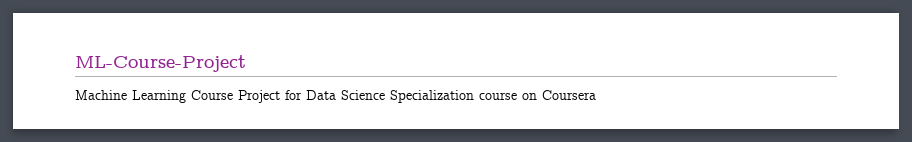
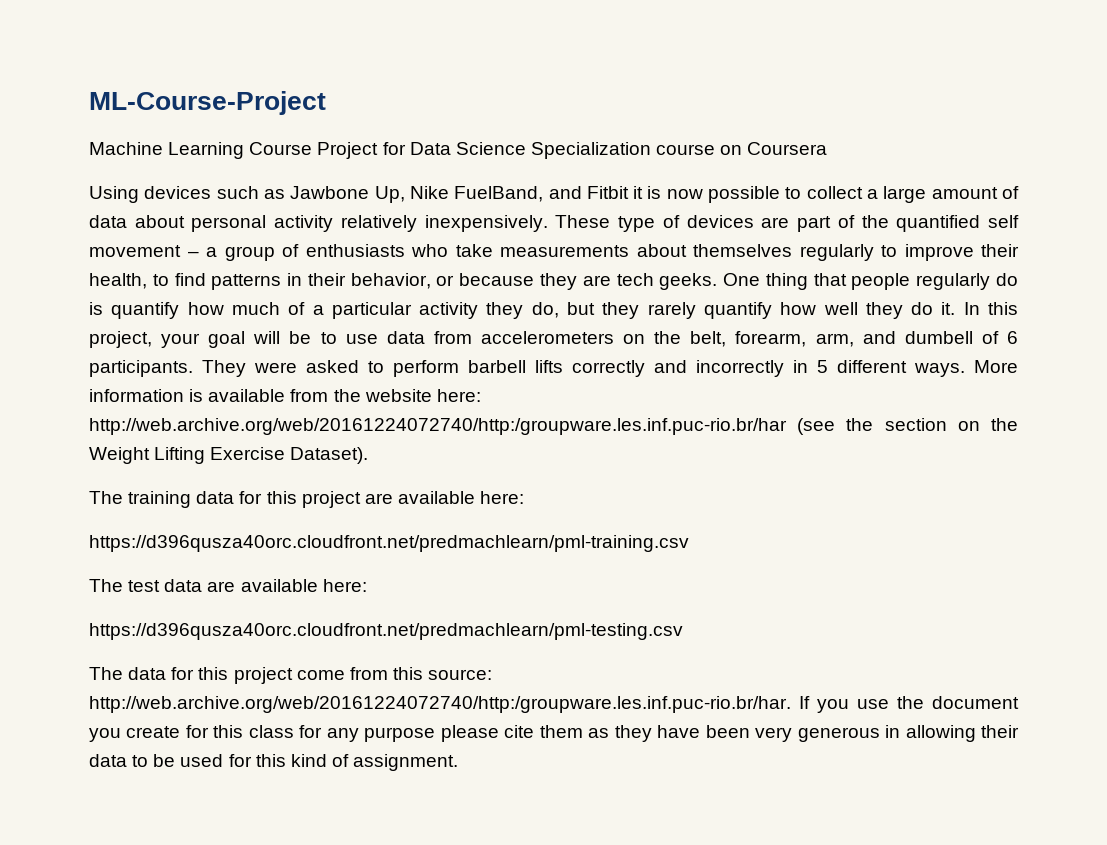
+ Using devices such as Jawbone Up, Nike FuelBand, and Fitbit it is now possible to collect a large amount of data about personal activity relatively inexpensively. These type of devices are part of the quantified self movement – a group of enthusiasts who take measurements about themselves regularly to improve their health, to find patterns in their behavior, or because they are tech geeks. One thing that people regularly do is quantify how much of a particular activity they do, but they rarely quantify how well they do it. In this project, your goal will be to use data from accelerometers on the belt, forearm, arm, and dumbell of 6 participants. They were asked to perform barbell lifts correctly and incorrectly in 5 different ways. More information is available from the website here: http://web.archive.org/web/20161224072740/http:/groupware.les.inf.puc-rio.br/har (see the section on the Weight Lifting Exercise Dataset).
+ The training data for this project are available here:
+ https://d396qusza40orc.cloudfront.net/predmachlearn/pml-training.csv
+ The test data are available here:
+ https://d396qusza40orc.cloudfront.net/predmachlearn/pml-testing.csv
+ The data for this project come from this source: http://web.archive.org/web/20161224072740/http:/groupware.les.inf.puc-rio.br/har. If you use the document you create for this class for any purpose please cite them as they have been very generous in allowing their data to be used for this kind of assignment.

